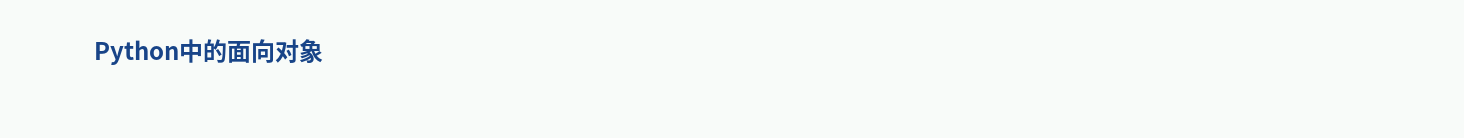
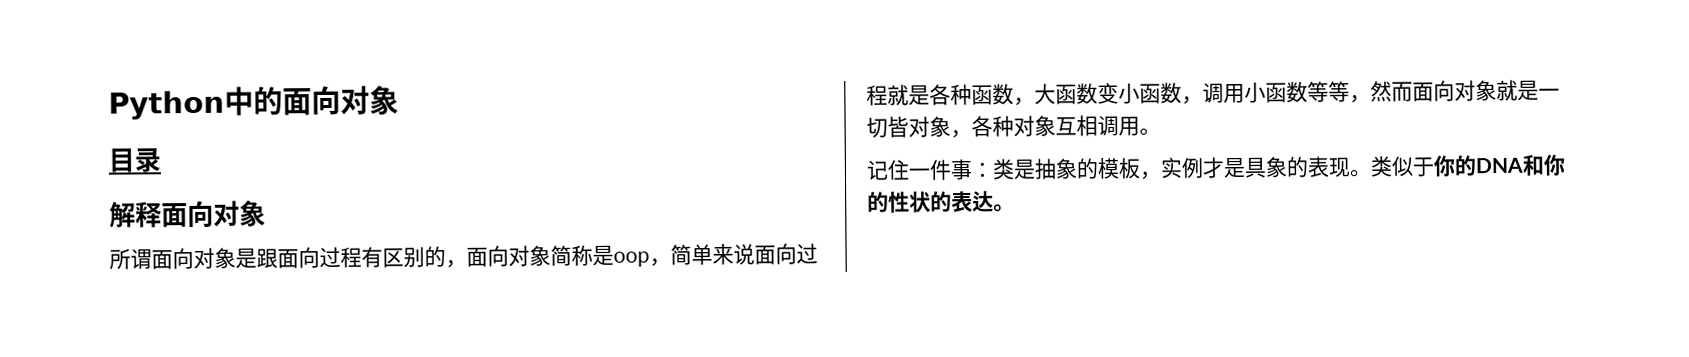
+ 目录
+ 解释面向对象
+ 所谓面向对象是跟面向过程有区别的，面向对象简称是oop，简单来说面向过程就是各种函数，大函数变小函数，调用小函数等等，然而面向对象就是一切皆对象，各种对象互相调用。
+ 记住一件事：类是抽象的模板，实例才是具象的表现。类似于你的DNA和你的性状的表达。

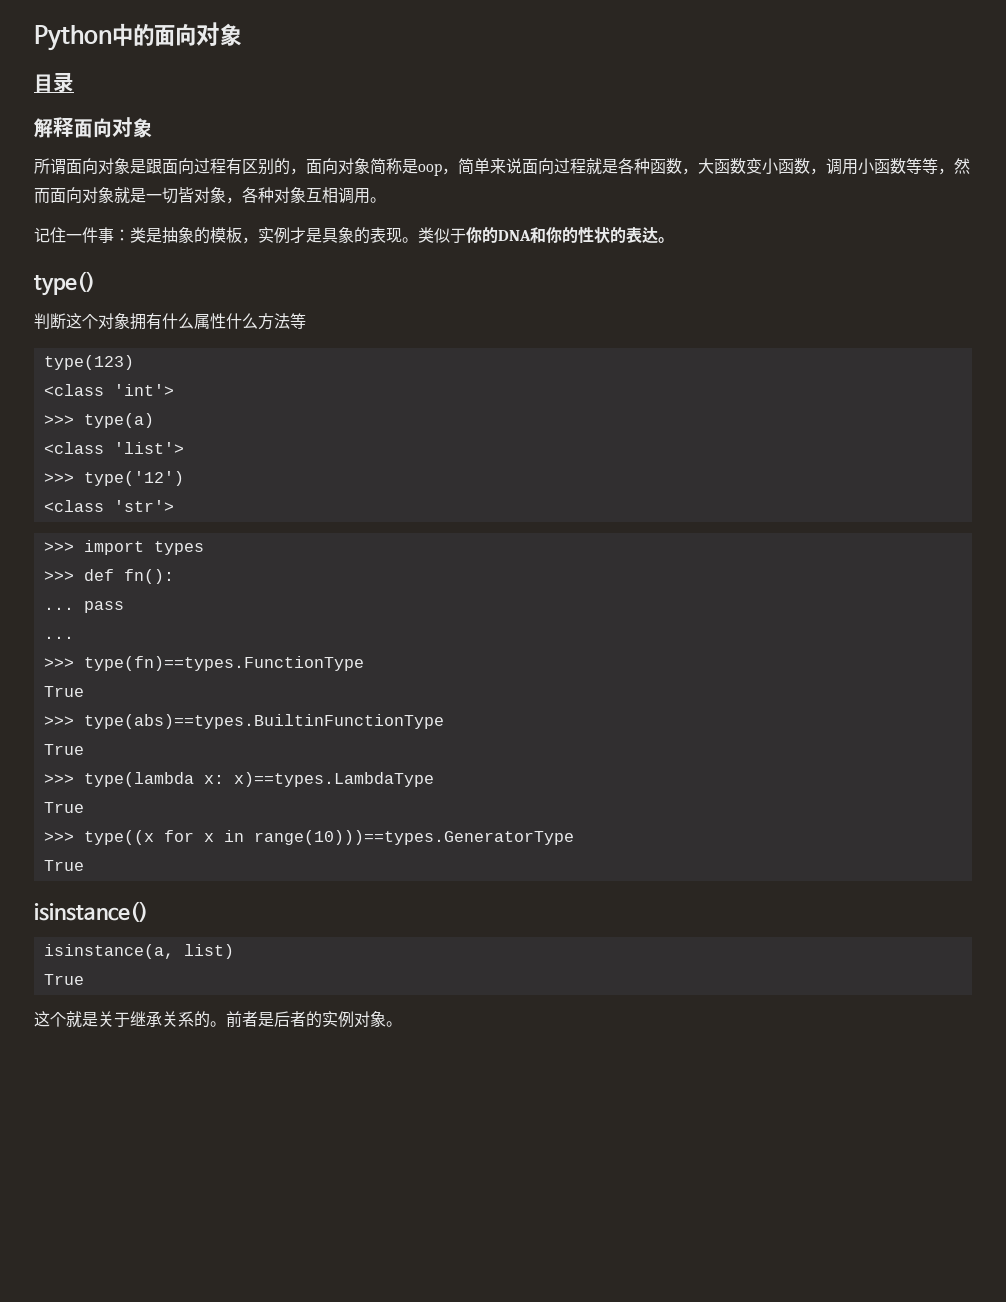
+ type()
+ 判断这个对象拥有什么属性什么方法等
+ type(123)
+ <class 'int'>
+ >>> type(a)
+ <class 'list'>
+ >>> type('12')
+ <class 'str'>
+ >>> import types
+ >>> def fn():
+ ... pass
+ ...
+ >>> type(fn)==types.FunctionType
+ True
+ >>> type(abs)==types.BuiltinFunctionType
+ True
+ >>> type(lambda x: x)==types.LambdaType
+ True
+ >>> type((x for x in range(10)))==types.GeneratorType
+ True
+ isinstance()
+ isinstance(a, list)
+ True
+ 这个就是关于继承关系的。前者是后者的实例对象。

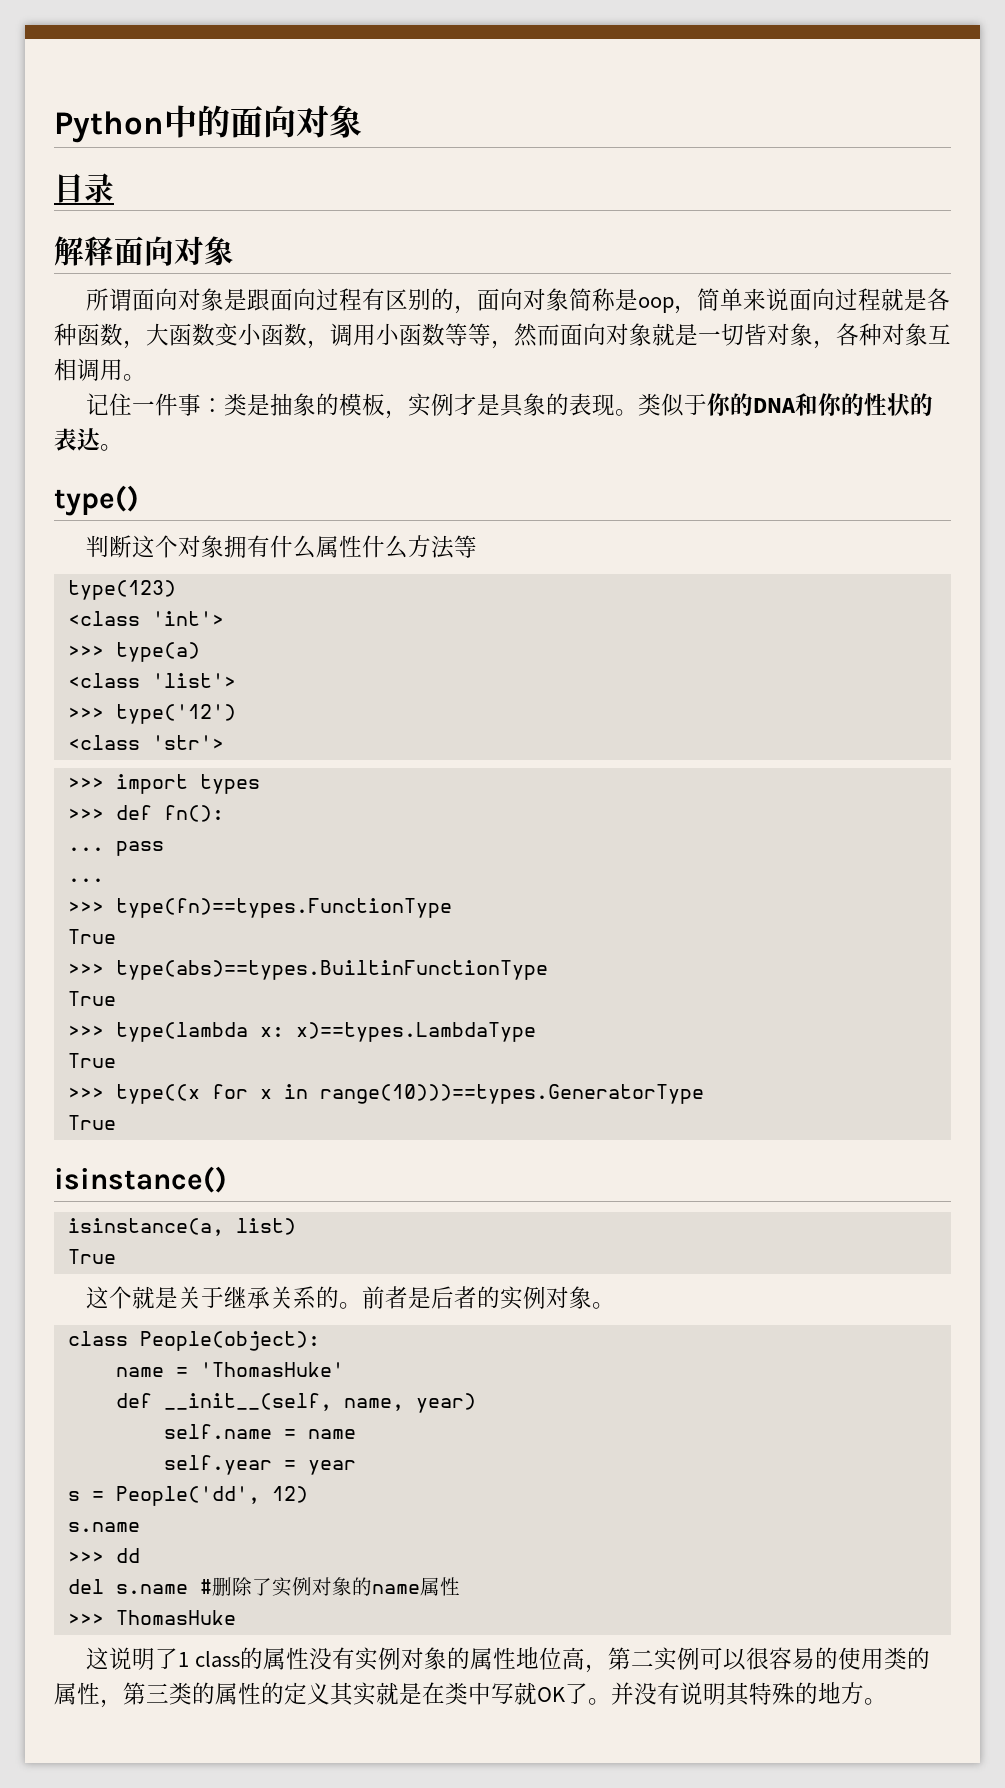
+ class People(object):
+ name = 'ThomasHuke'
+ def __init__(self, name, year)
+ self.name = name
+ self.year = year
+ s = People('dd', 12)
+ s.name
+ >>> dd
+ del s.name #删除了实例对象的name属性
+ >>> ThomasHuke
+ 这说明了1 class的属性没有实例对象的属性地位高，第二实例可以很容易的使用类的属性，第三类的属性的定义其实就是在类中写就OK了。并没有说明其特殊的地方。

